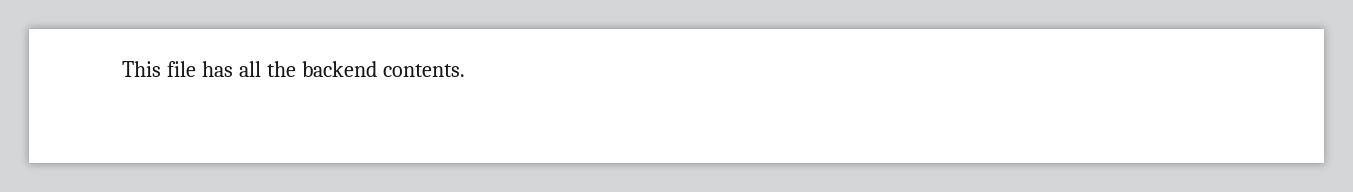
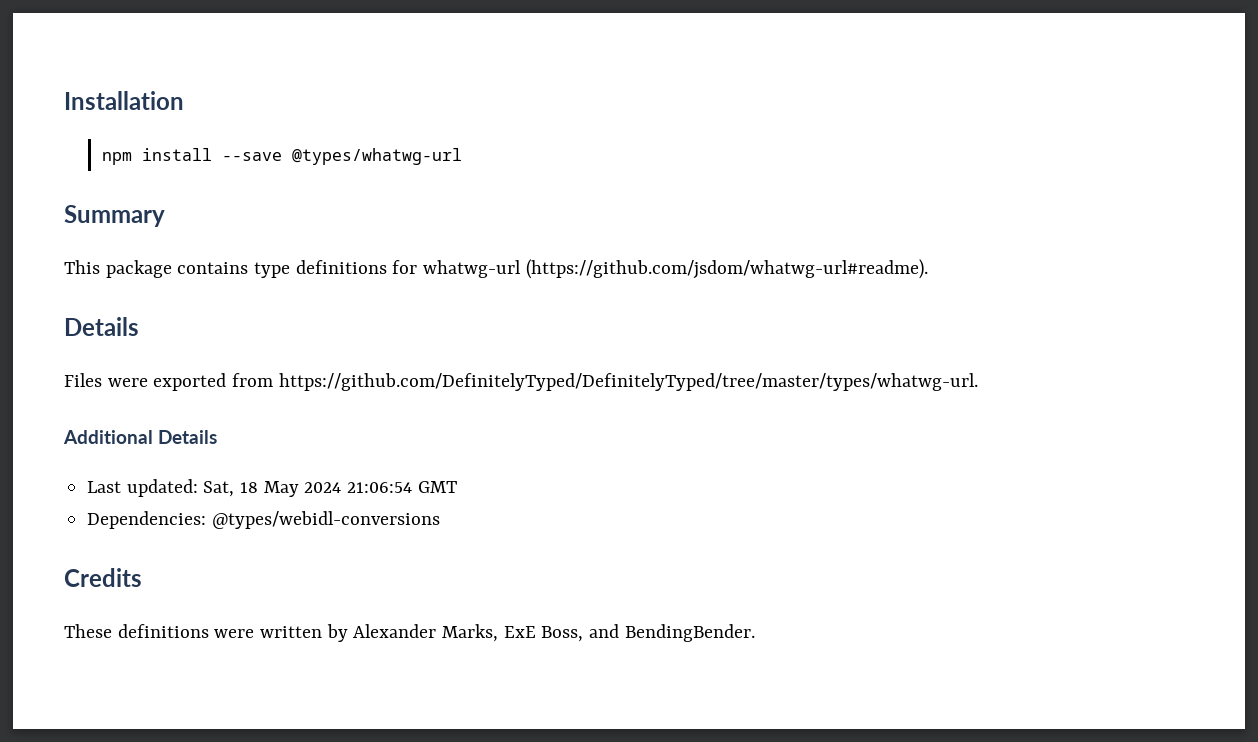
- This file has all the backend contents.
+ Installation
+ npm install --save @types/whatwg-url
+ Summary
+ This package contains type definitions for whatwg-url (https://github.com/jsdom/whatwg-url#readme).
+ Details
+ Files were exported from https://github.com/DefinitelyTyped/DefinitelyTyped/tree/master/types/whatwg-url.
+ Additional Details
+ Last updated: Sat, 18 May 2024 21:06:54 GMT
+ Dependencies: @types/webidl-conversions
+ Credits
+ These definitions were written by Alexander Marks, ExE Boss, and BendingBender.

